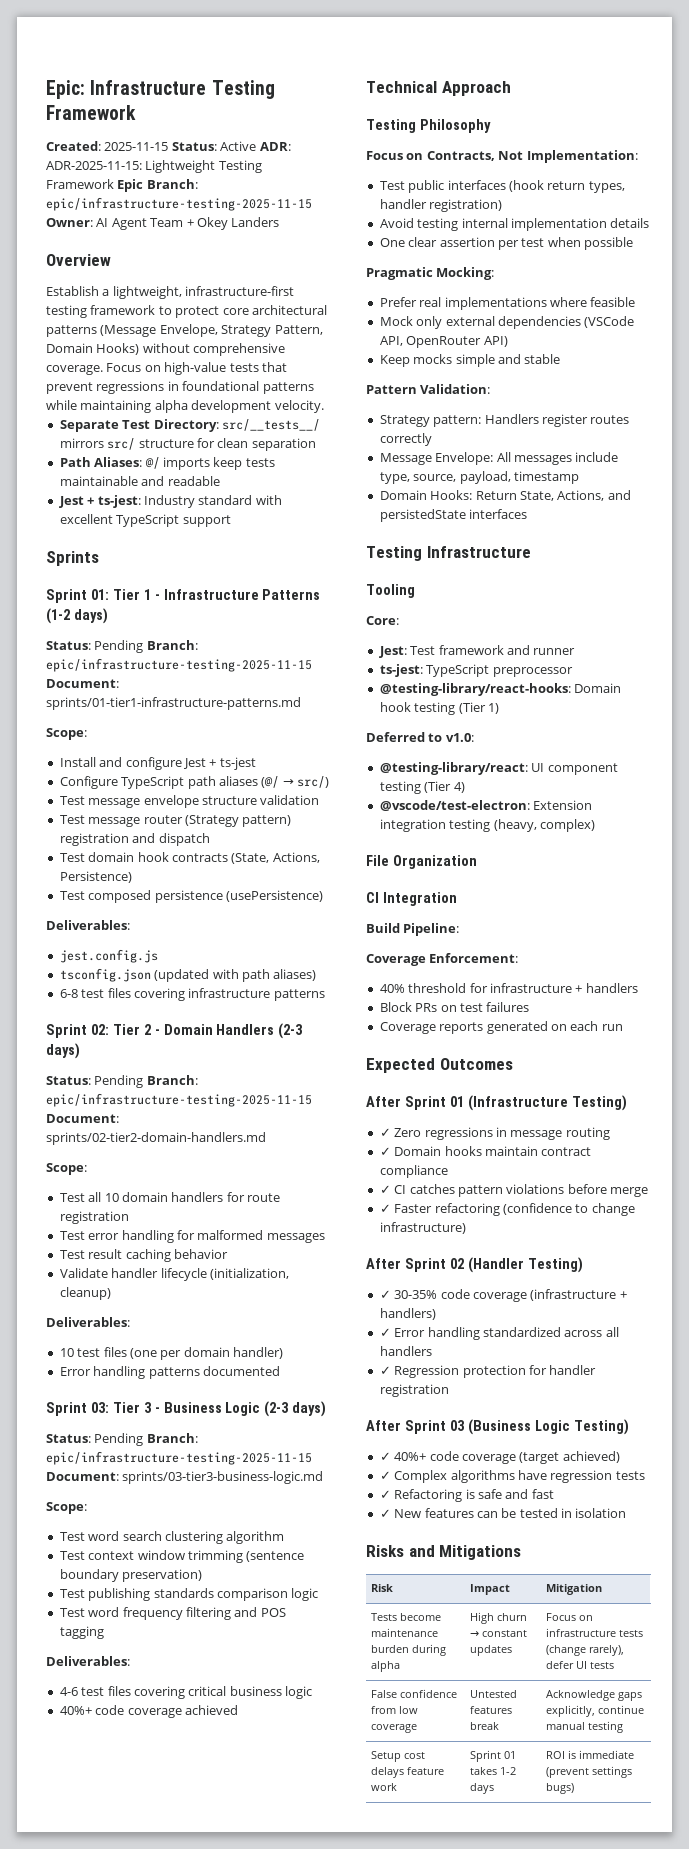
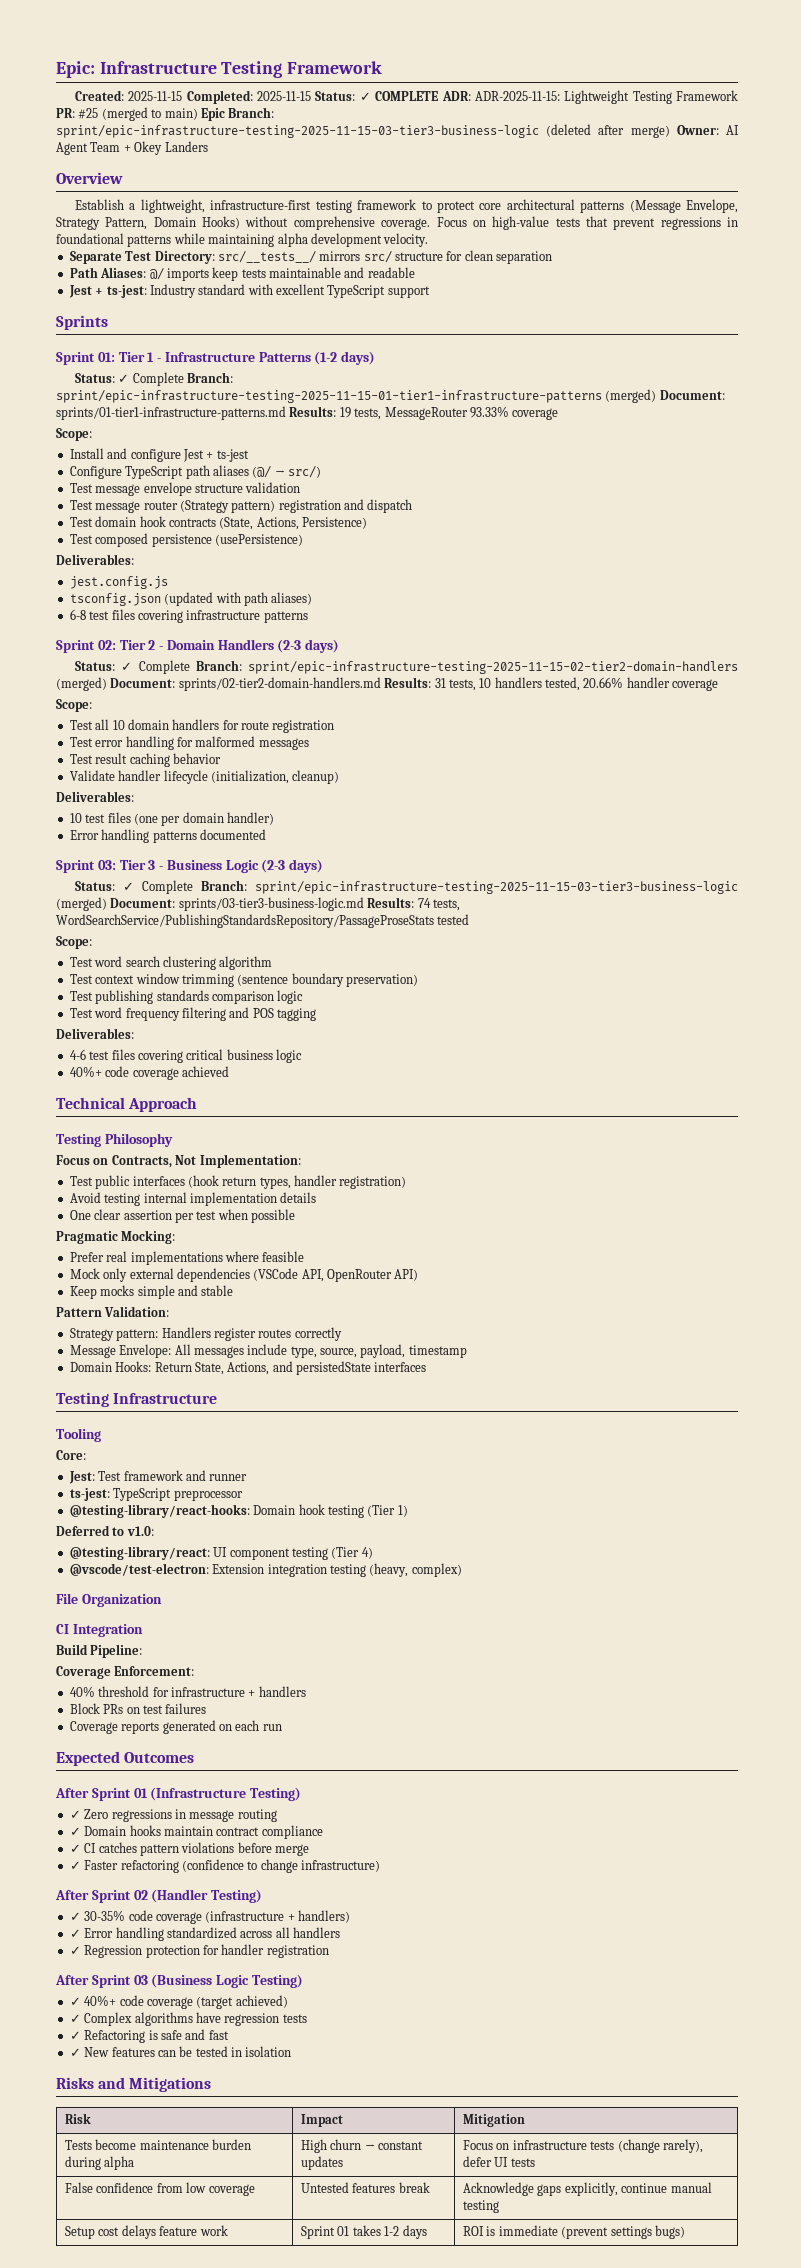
- Created: 2025-11-15 Status: Active ADR: ADR-2025-11-15: Lightweight Testing Framework Epic Branch: epic/infrastructure-testing-2025-11-15 Owner: AI Agent Team + Okey Landers
+ Created: 2025-11-15 Completed: 2025-11-15 Status: ✓ COMPLETE ADR: ADR-2025-11-15: Lightweight Testing Framework PR: #25 (merged to main) Epic Branch: sprint/epic-infrastructure-testing-2025-11-15-03-tier3-business-logic (deleted after merge) Owner: AI Agent Team + Okey Landers
- Status: Pending Branch: epic/infrastructure-testing-2025-11-15 Document: sprints/01-tier1-infrastructure-patterns.md
+ Status: ✓ Complete Branch: sprint/epic-infrastructure-testing-2025-11-15-01-tier1-infrastructure-patterns (merged) Document: sprints/01-tier1-infrastructure-patterns.md Results: 19 tests, MessageRouter 93.33% coverage
- Status: Pending Branch: epic/infrastructure-testing-2025-11-15 Document: sprints/02-tier2-domain-handlers.md
+ Status: ✓ Complete Branch: sprint/epic-infrastructure-testing-2025-11-15-02-tier2-domain-handlers (merged) Document: sprints/02-tier2-domain-handlers.md Results: 31 tests, 10 handlers tested, 20.66% handler coverage
- Status: Pending Branch: epic/infrastructure-testing-2025-11-15 Document: sprints/03-tier3-business-logic.md
+ Status: ✓ Complete Branch: sprint/epic-infrastructure-testing-2025-11-15-03-tier3-business-logic (merged) Document: sprints/03-tier3-business-logic.md Results: 74 tests, WordSearchService/PublishingStandardsRepository/PassageProseStats tested

